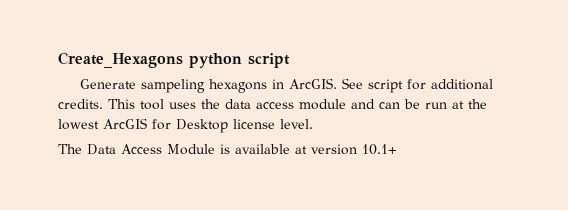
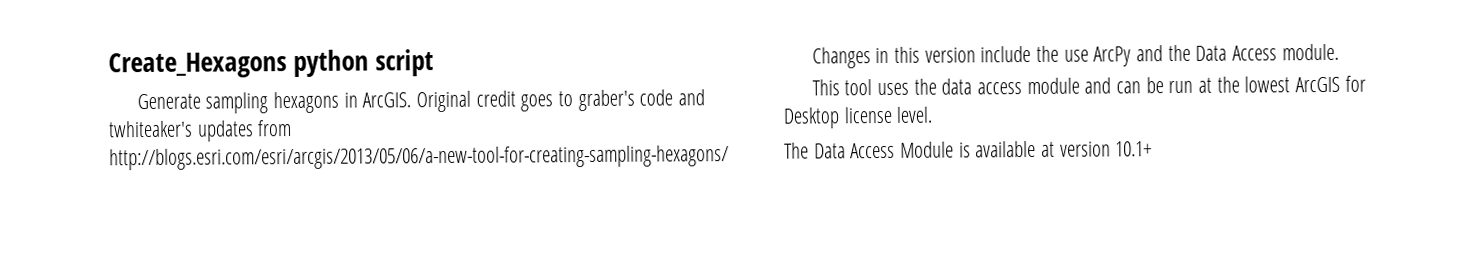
- Generate sampeling hexagons in ArcGIS.
+ Generate sampling hexagons in ArcGIS.
- See script for additional credits. This tool uses the data access module and can be run at the lowest ArcGIS for Desktop license level.
+ Original credit goes to graber's code and twhiteaker's updates from http://blogs.esri.com/esri/arcgis/2013/05/06/a-new-tool-for-creating-sampling-hexagons/
+ Changes in this version include the use ArcPy and the Data Access module.
+ This tool uses the data access module and can be run at the lowest ArcGIS for Desktop license level.

